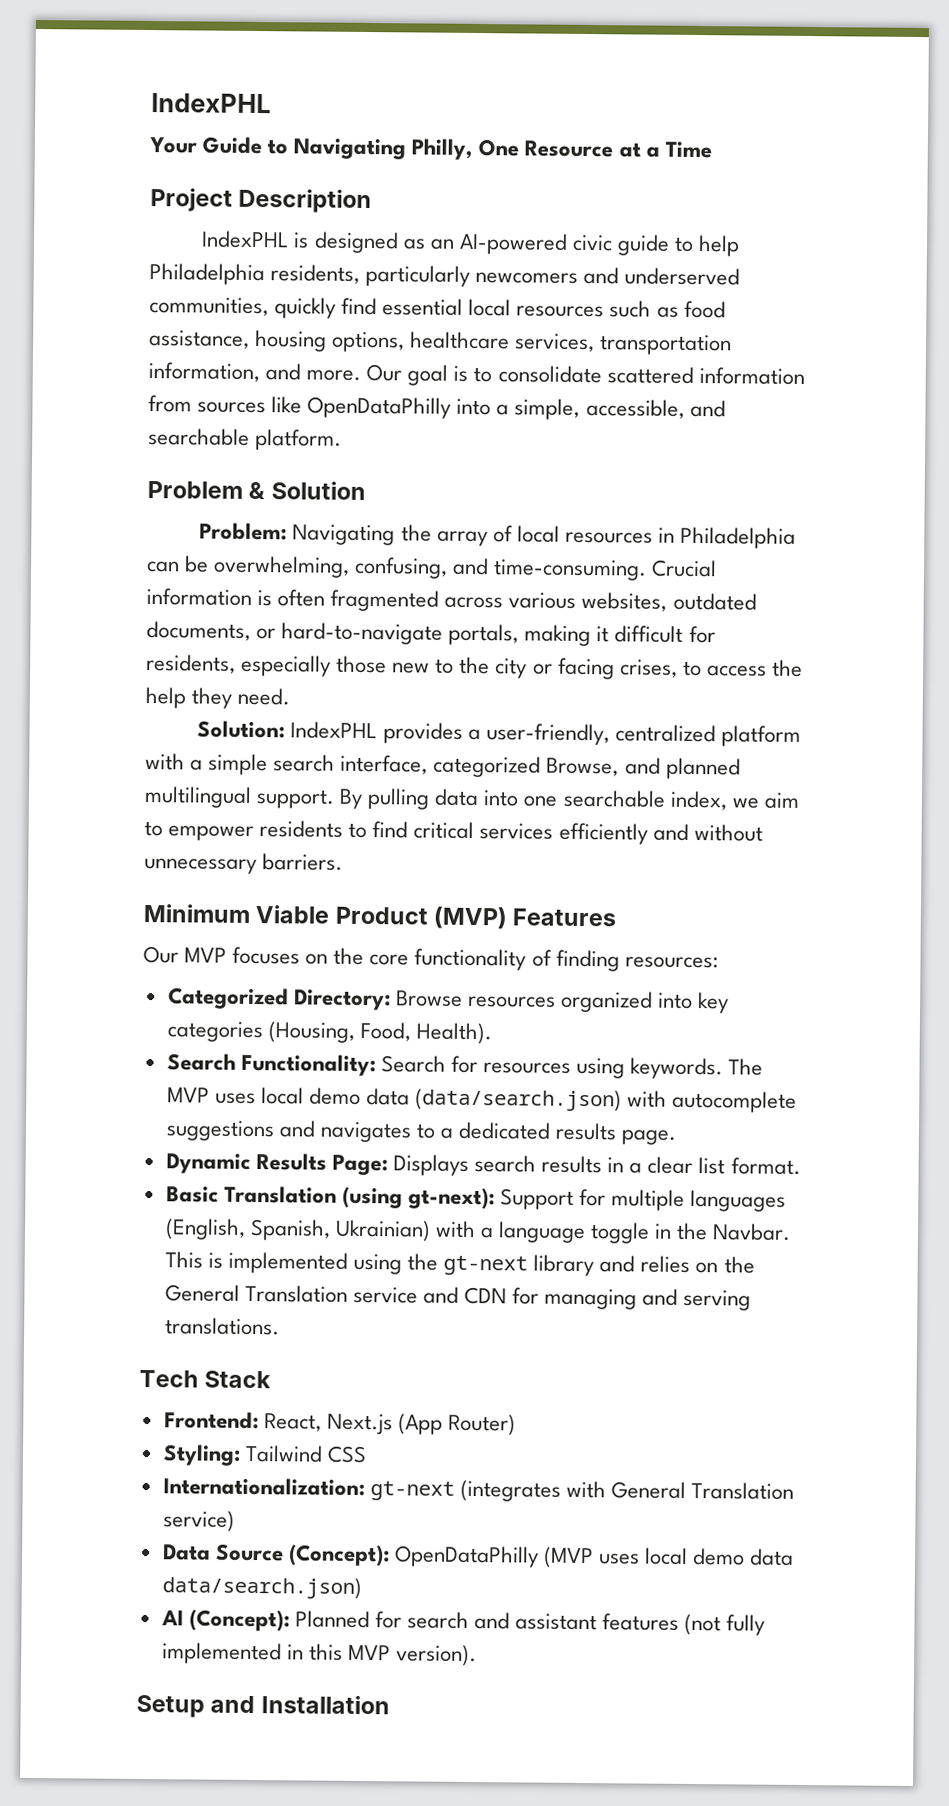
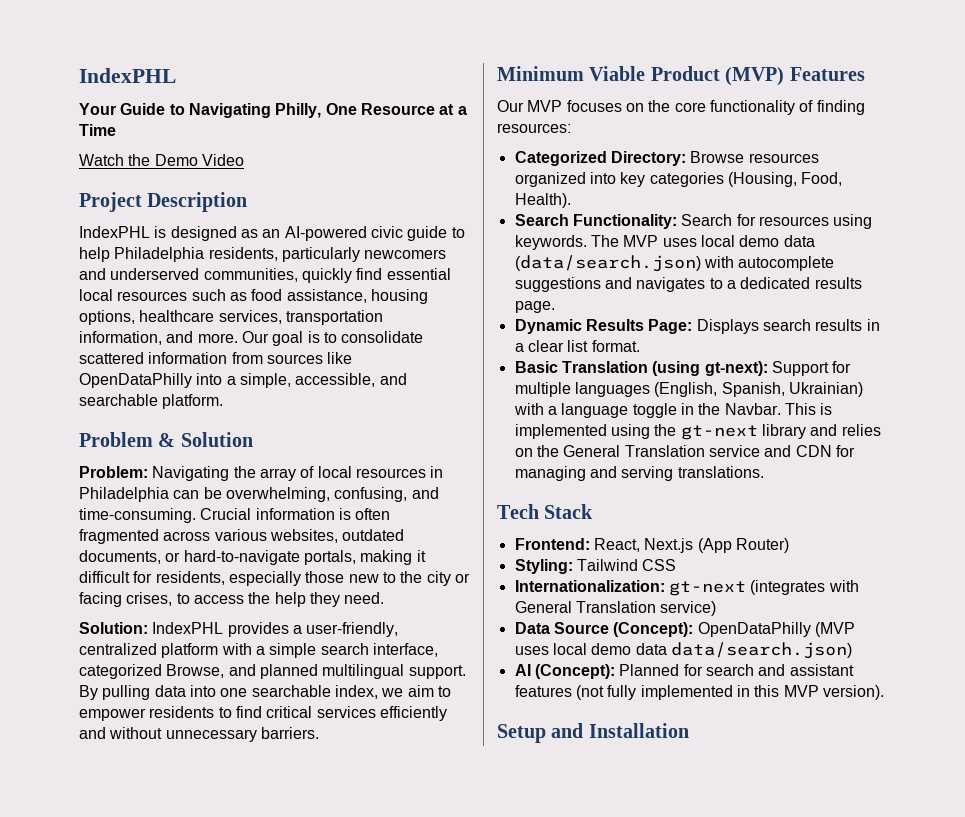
+ Watch the Demo Video

